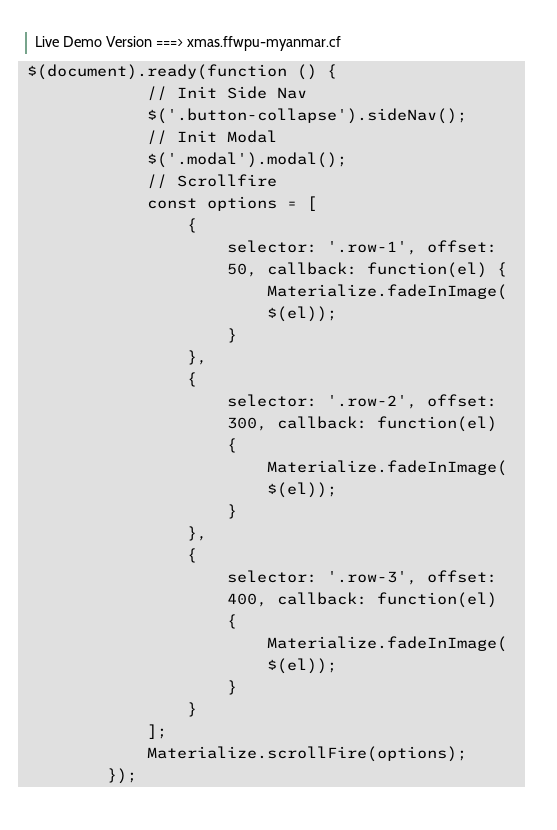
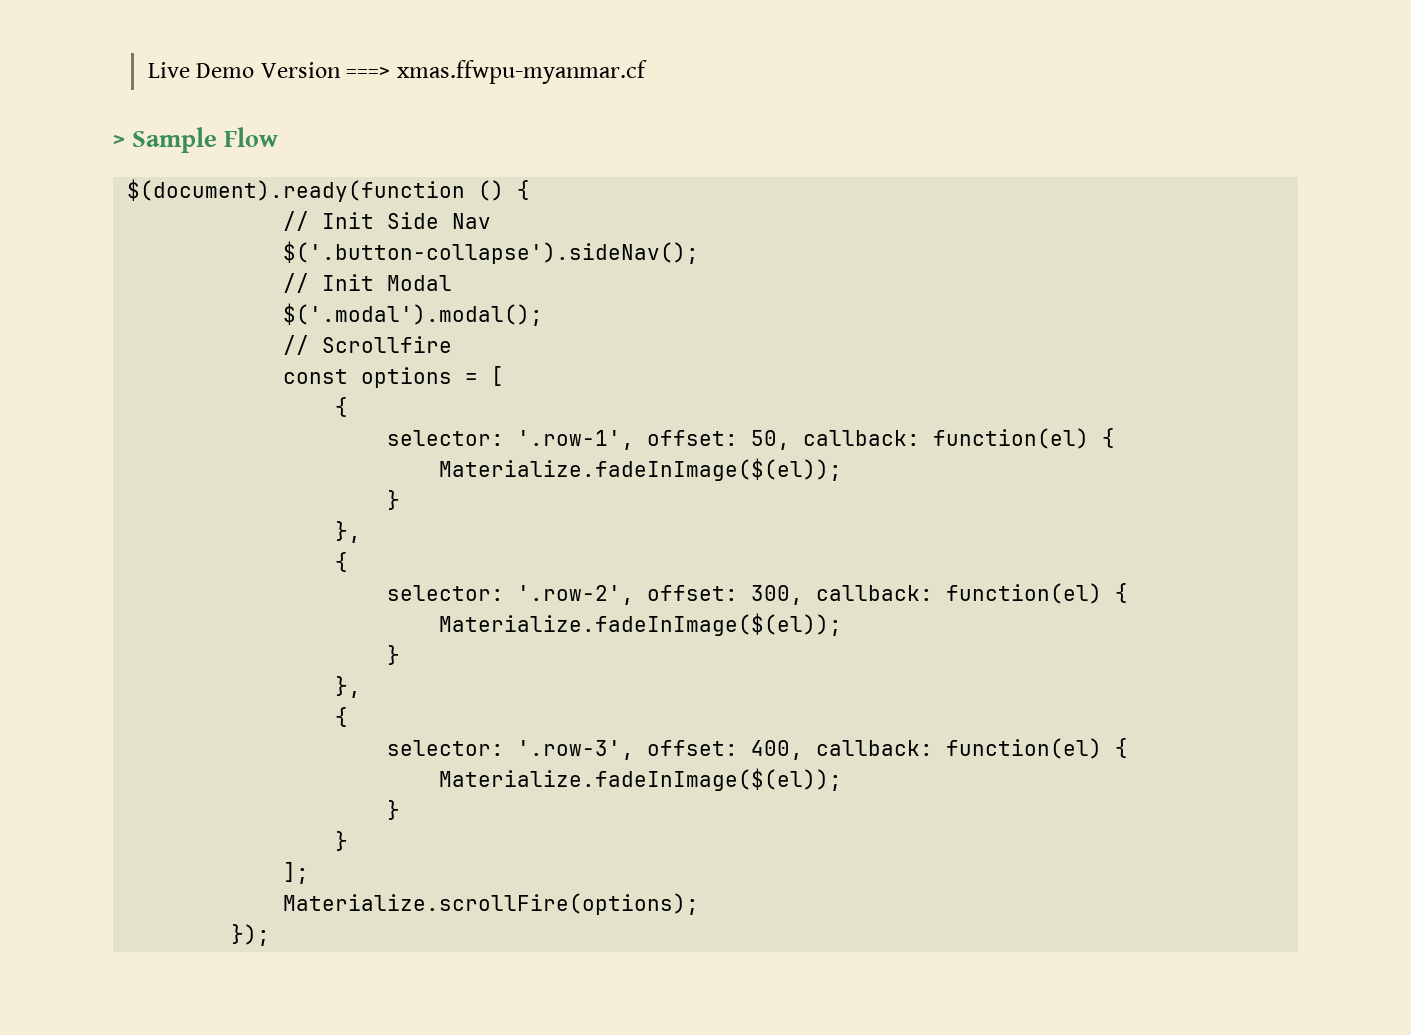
+ > Sample Flow

